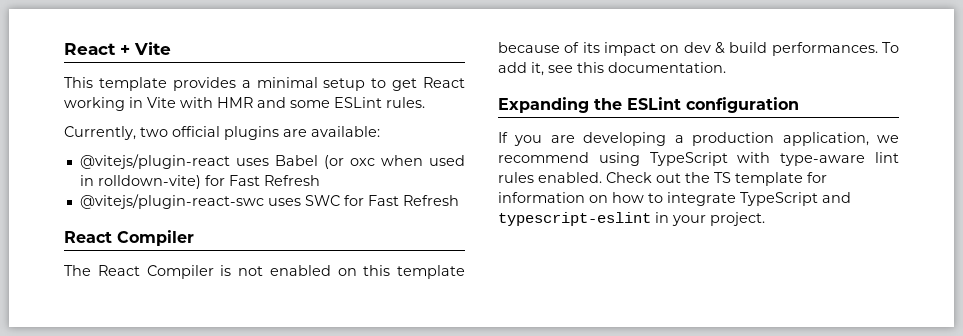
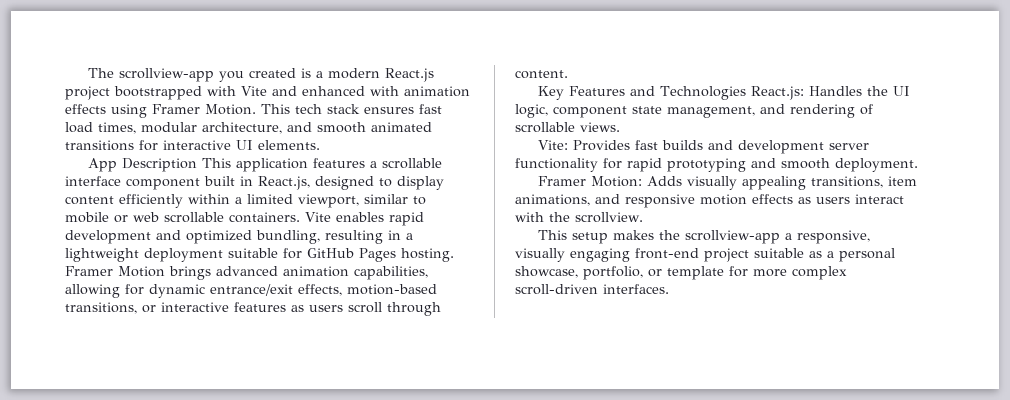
- React + Vite
- This template provides a minimal setup to get React working in Vite with HMR and some ESLint rules.
- Currently, two official plugins are available:
- @vitejs/plugin-react uses Babel (or oxc when used in rolldown-vite) for Fast Refresh
- @vitejs/plugin-react-swc uses SWC for Fast Refresh
- React Compiler
- The React Compiler is not enabled on this template because of its impact on dev & build performances. To add it, see this documentation.
- Expanding the ESLint configuration
- If you are developing a production application, we recommend using TypeScript with type-aware lint rules enabled. Check out the TS template for information on how to integrate TypeScript and typescript-eslint in your project.
+ The scrollview-app you created is a modern React.js project bootstrapped with Vite and enhanced with animation effects using Framer Motion. This tech stack ensures fast load times, modular architecture, and smooth animated transitions for interactive UI elements.
+ App Description This application features a scrollable interface component built in React.js, designed to display content efficiently within a limited viewport, similar to mobile or web scrollable containers. Vite enables rapid development and optimized bundling, resulting in a lightweight deployment suitable for GitHub Pages hosting. Framer Motion brings advanced animation capabilities, allowing for dynamic entrance/exit effects, motion-based transitions, or interactive features as users scroll through content.
+ Key Features and Technologies React.js: Handles the UI logic, component state management, and rendering of scrollable views.
+ Vite: Provides fast builds and development server functionality for rapid prototyping and smooth deployment.
+ Framer Motion: Adds visually appealing transitions, item animations, and responsive motion effects as users interact with the scrollview.
+ This setup makes the scrollview-app a responsive, visually engaging front-end project suitable as a personal showcase, portfolio, or template for more complex scroll-driven interfaces.

